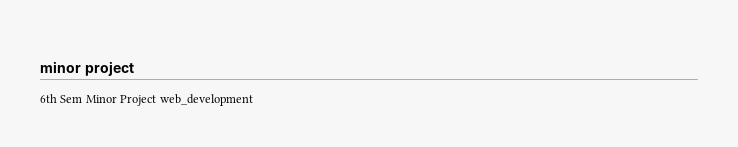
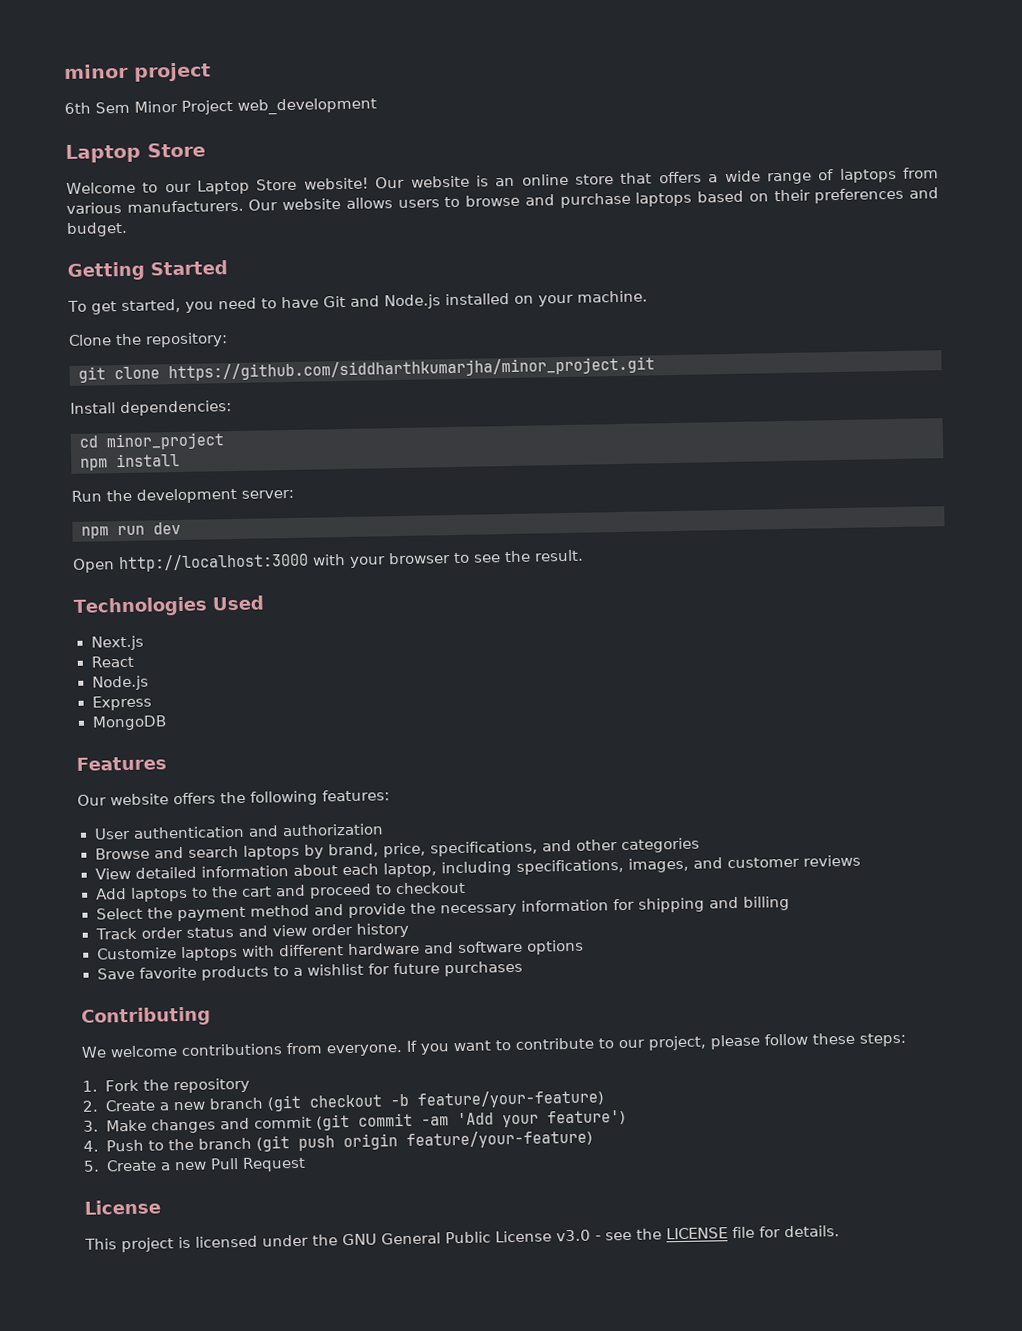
  6th Sem Minor Project web_development
+ Laptop Store
+ Welcome to our Laptop Store website! Our website is an online store that offers a wide range of laptops from various manufacturers. Our website allows users to browse and purchase laptops based on their preferences and budget.
+ Getting Started
+ To get started, you need to have Git and Node.js installed on your machine.
+ Clone the repository:
+ git clone https://github.com/siddharthkumarjha/minor_project.git
+ Install dependencies:
+ cd minor_project
+ npm install
+ Run the development server:
+ npm run dev
+ Open http://localhost:3000 with your browser to see the result.
+ Technologies Used
+ Next.js
+ React
+ Node.js
+ Express
+ MongoDB
+ Features
+ Our website offers the following features:
+ User authentication and authorization
+ Browse and search laptops by brand, price, specifications, and other categories
+ View detailed information about each laptop, including specifications, images, and customer reviews
+ Add laptops to the cart and proceed to checkout
+ Select the payment method and provide the necessary information for shipping and billing
+ Track order status and view order history
+ Customize laptops with different hardware and software options
+ Save favorite products to a wishlist for future purchases
+ Contributing
+ We welcome contributions from everyone. If you want to contribute to our project, please follow these steps:
+ 1. Fork the repository
+ 2. Create a new branch (git checkout -b feature/your-feature)
+ 3. Make changes and commit (git commit -am 'Add your feature')
+ 4. Push to the branch (git push origin feature/your-feature)
+ 5. Create a new Pull Request
+ License
+ This project is licensed under the GNU General Public License v3.0 - see the LICENSE file for details.

